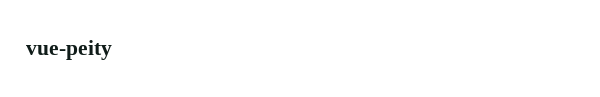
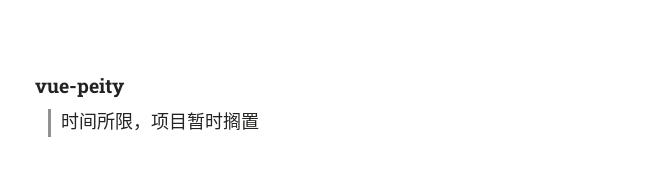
+ 时间所限，项目暂时搁置

